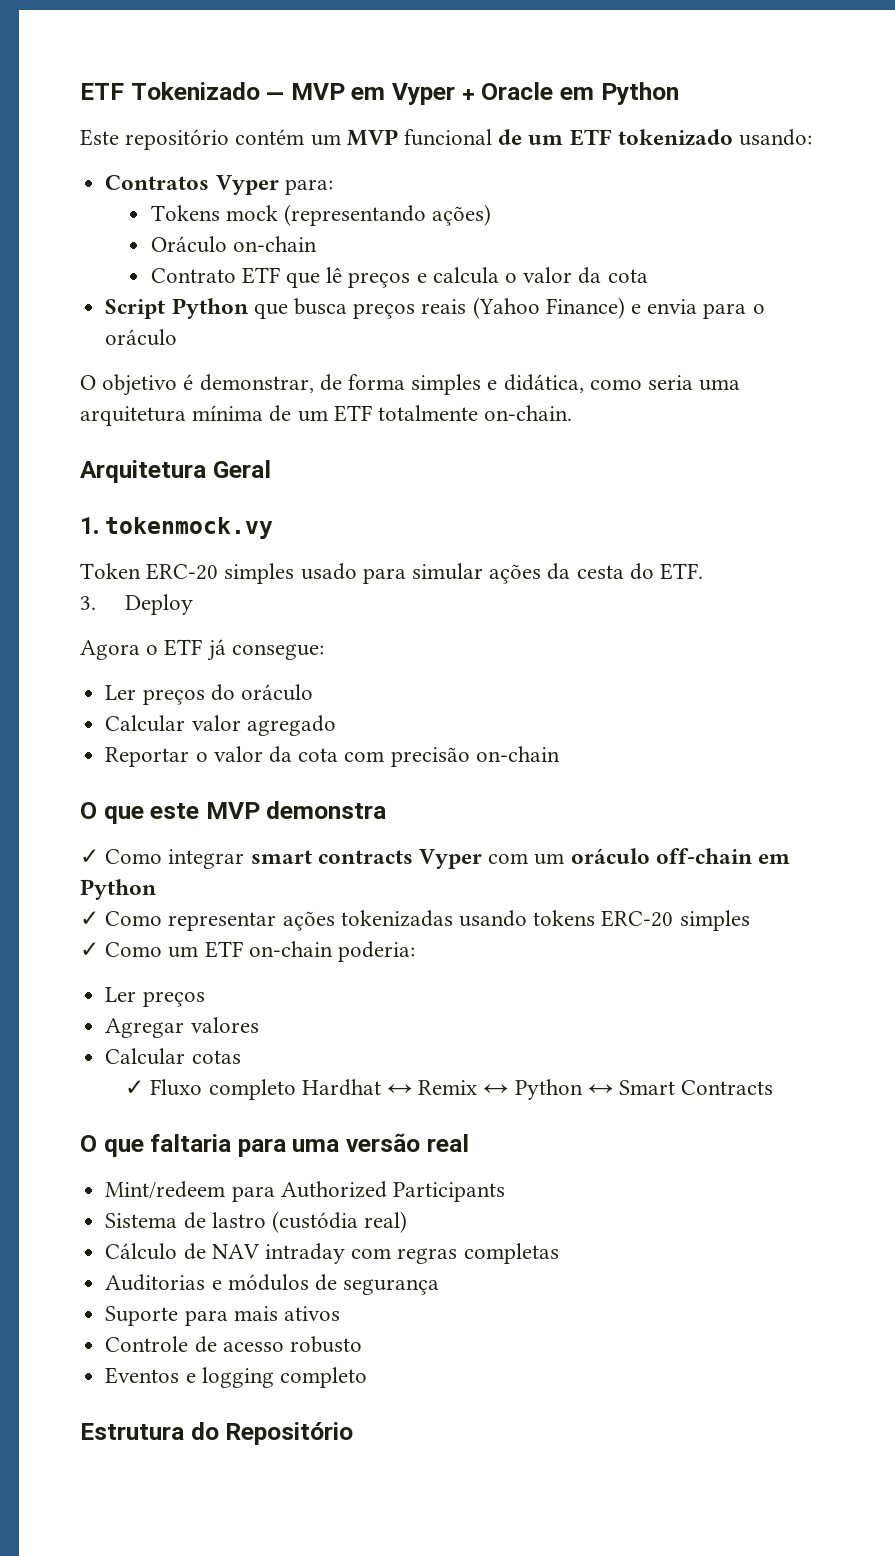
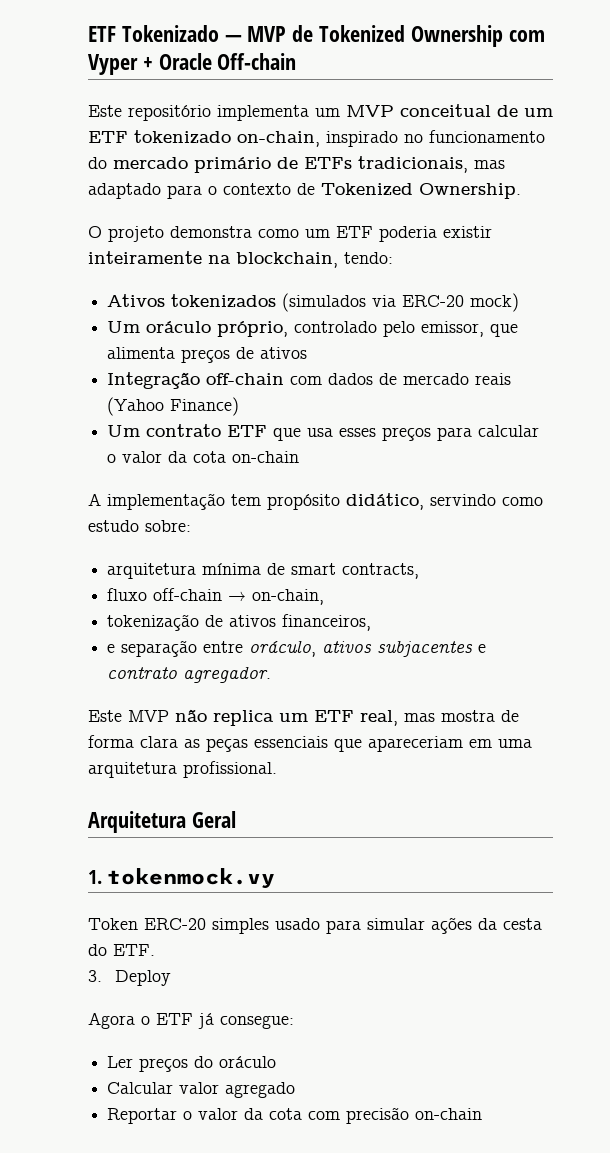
- ETF Tokenizado — MVP em Vyper + Oracle em Python
+ ETF Tokenizado — MVP de Tokenized Ownership com Vyper + Oracle Off-chain
- Este repositório contém um MVP funcional de um ETF tokenizado usando:
- Contratos Vyper para:
- Tokens mock (representando ações)
- Oráculo on-chain
- Contrato ETF que lê preços e calcula o valor da cota
- Script Python que busca preços reais (Yahoo Finance) e envia para o oráculo
- O objetivo é demonstrar, de forma simples e didática, como seria uma arquitetura mínima de um ETF totalmente on-chain.
+ Este repositório implementa um MVP conceitual de um ETF tokenizado on-chain, inspirado no funcionamento do mercado primário de ETFs tradicionais, mas adaptado para o contexto de Tokenized Ownership.
+ O projeto demonstra como um ETF poderia existir inteiramente na blockchain, tendo:
+ Ativos tokenizados (simulados via ERC-20 mock)
+ Um oráculo próprio, controlado pelo emissor, que alimenta preços de ativos
+ Integração off-chain com dados de mercado reais (Yahoo Finance)
+ Um contrato ETF que usa esses preços para calcular o valor da cota on-chain
+ A implementação tem propósito didático, servindo como estudo sobre:
+ arquitetura mínima de smart contracts,
+ fluxo off-chain → on-chain,
+ tokenização de ativos financeiros,
+ e separação entre oráculo, ativos subjacentes e contrato agregador.
+ Este MVP não replica um ETF real, mas mostra de forma clara as peças essenciais que apareceriam em uma arquitetura profissional.
- O que este MVP demonstra
- ✓ Como integrar smart contracts Vyper com um oráculo off-chain em Python
- ✓ Como representar ações tokenizadas usando tokens ERC-20 simples
- ✓ Como um ETF on-chain poderia:
- Ler preços
- Agregar valores
- Calcular cotas
- ✓ Fluxo completo Hardhat ↔ Remix ↔ Python ↔ Smart Contracts
- O que faltaria para uma versão real
- Mint/redeem para Authorized Participants
- Sistema de lastro (custódia real)
- Cálculo de NAV intraday com regras completas
- Auditorias e módulos de segurança
- Suporte para mais ativos
- Controle de acesso robusto
- Eventos e logging completo
- Estrutura do Repositório

